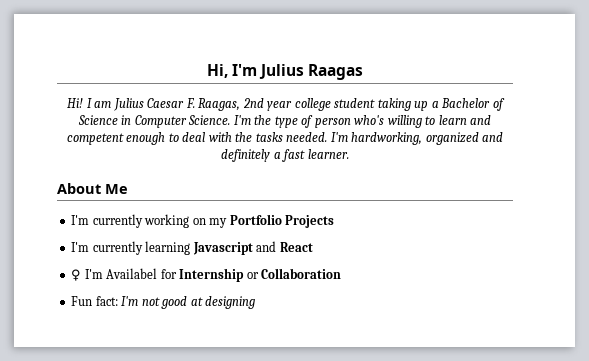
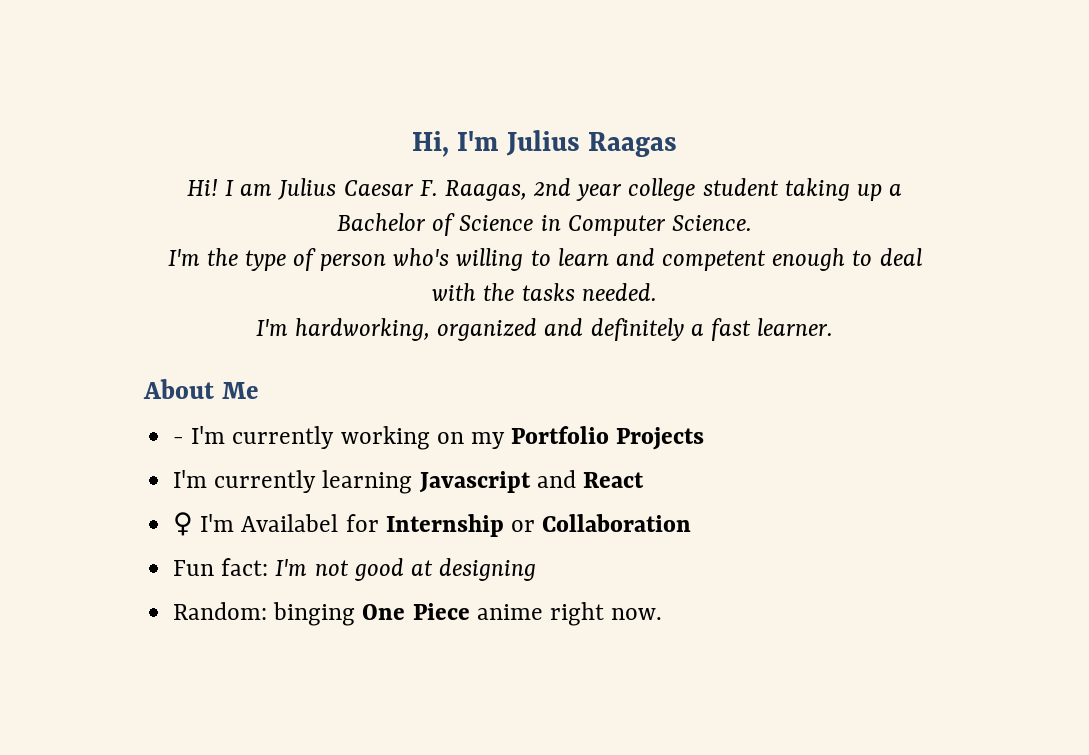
- I am Julius Caesar F. Raagas, 2nd year college student taking up a Bachelor of Science in Computer Science. I'm the type of person who's willing to learn and competent enough to deal with the tasks needed. I'm hardworking, organized and definitely a fast learner.
+ I am Julius Caesar F. Raagas, 2nd year college student taking up a Bachelor of Science in Computer Science.
+ I'm the type of person who's willing to learn and competent enough to deal with the tasks needed.
+ I'm hardworking, organized and definitely a fast learner.
- I'm currently working on my Portfolio Projects
+ - I'm currently working on my Portfolio Projects
+ Random: binging One Piece anime right now.

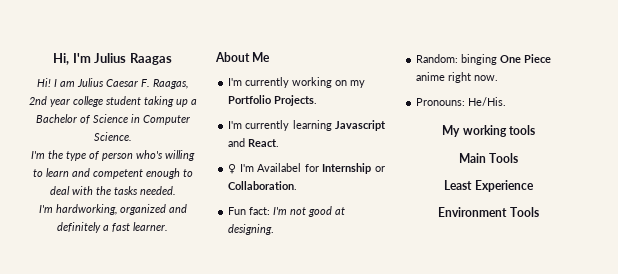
- - I'm currently working on my Portfolio Projects
+ I'm currently working on my Portfolio Projects.
- I'm currently learning Javascript and React
+ I'm currently learning Javascript and React.
- ♀ I'm Availabel for Internship or Collaboration
+ ♀ I'm Availabel for Internship or Collaboration.
- Fun fact: I'm not good at designing
+ Fun fact: I'm not good at designing.
+ Pronouns: He/His.
+ My working tools
+ Main Tools
+ Least Experience
+ Environment Tools

